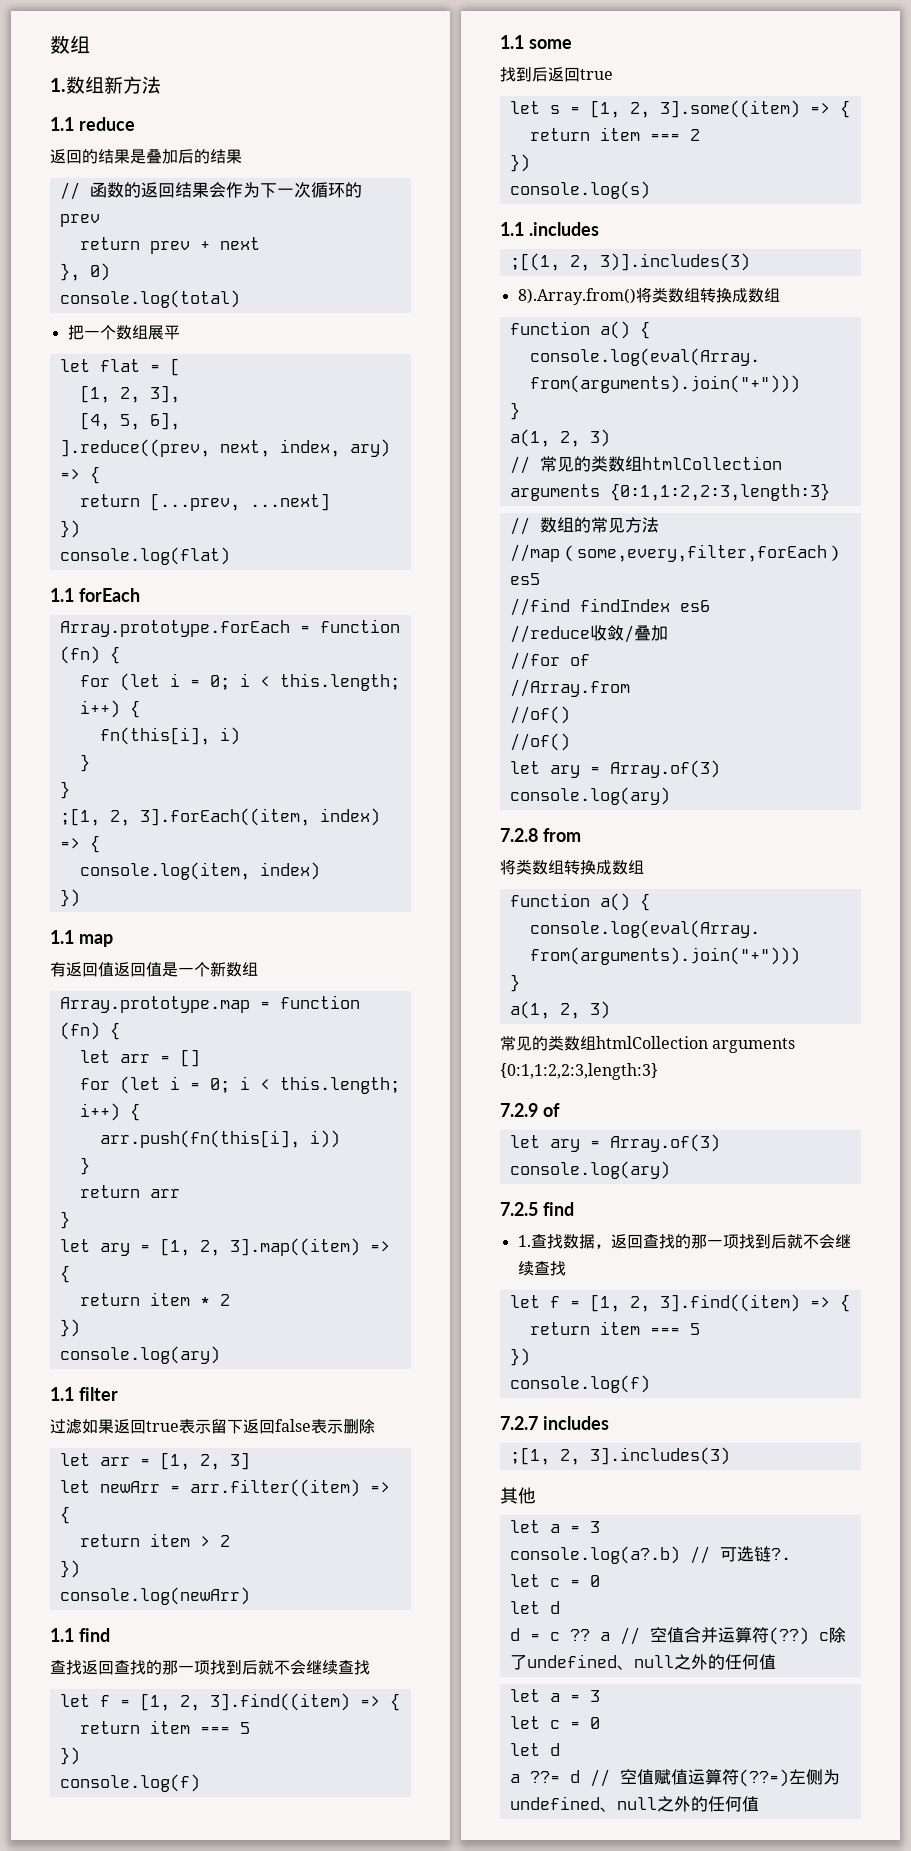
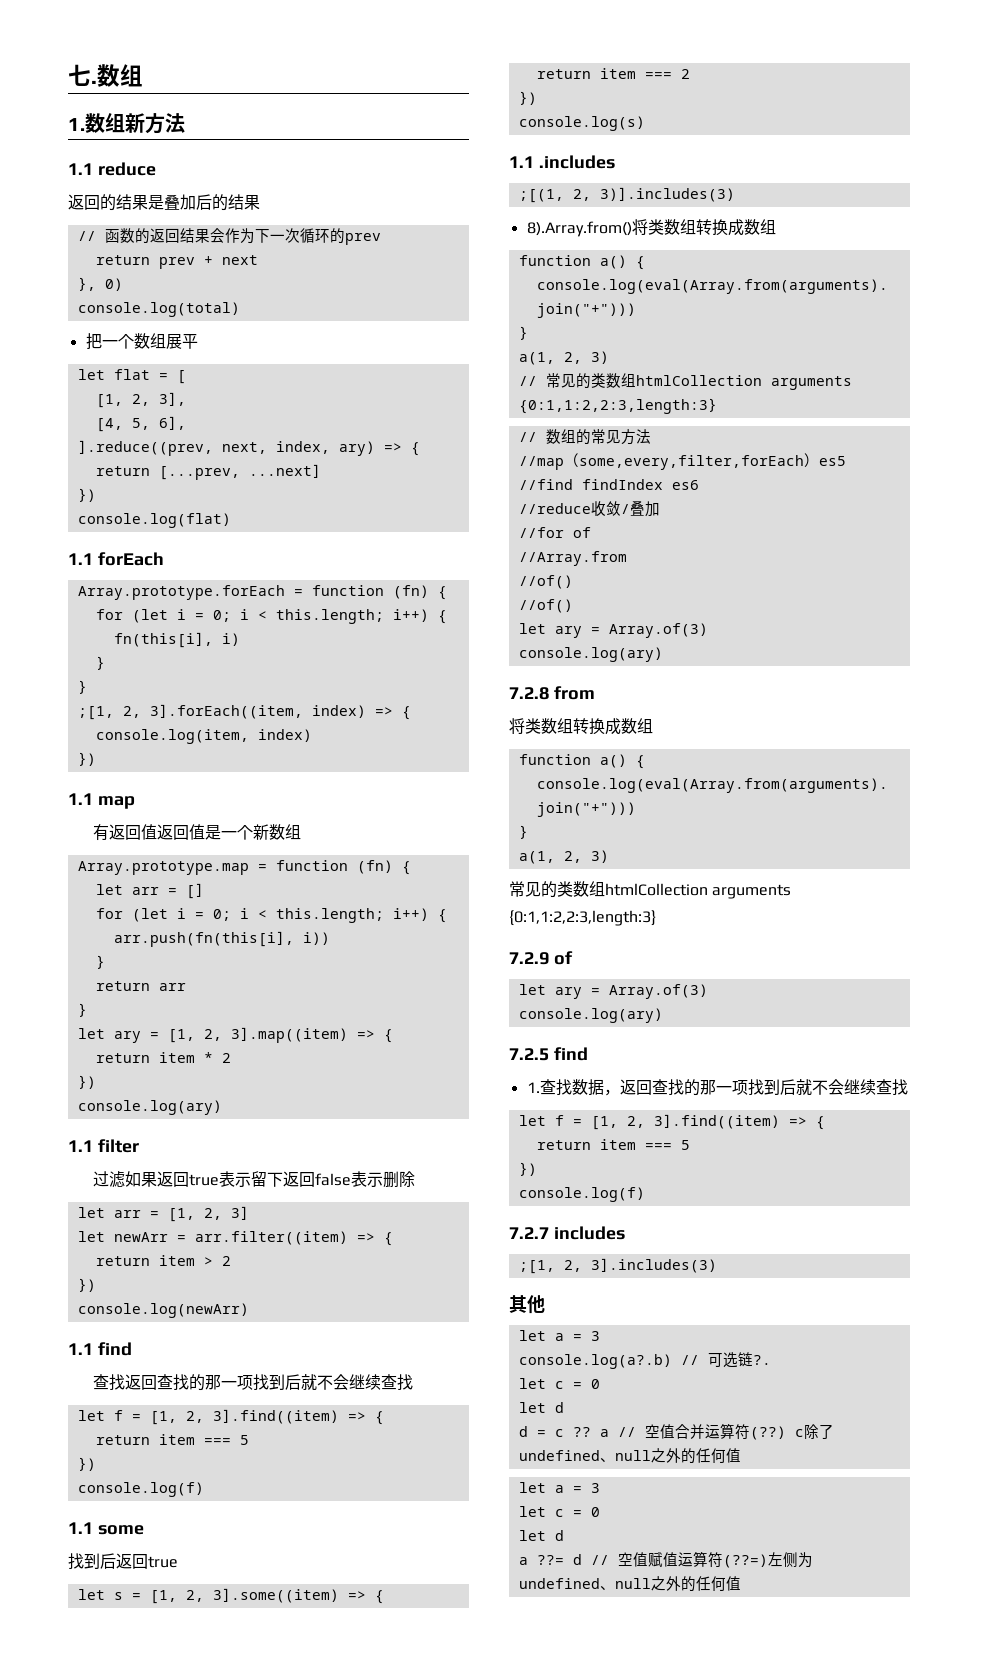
+ 七.

